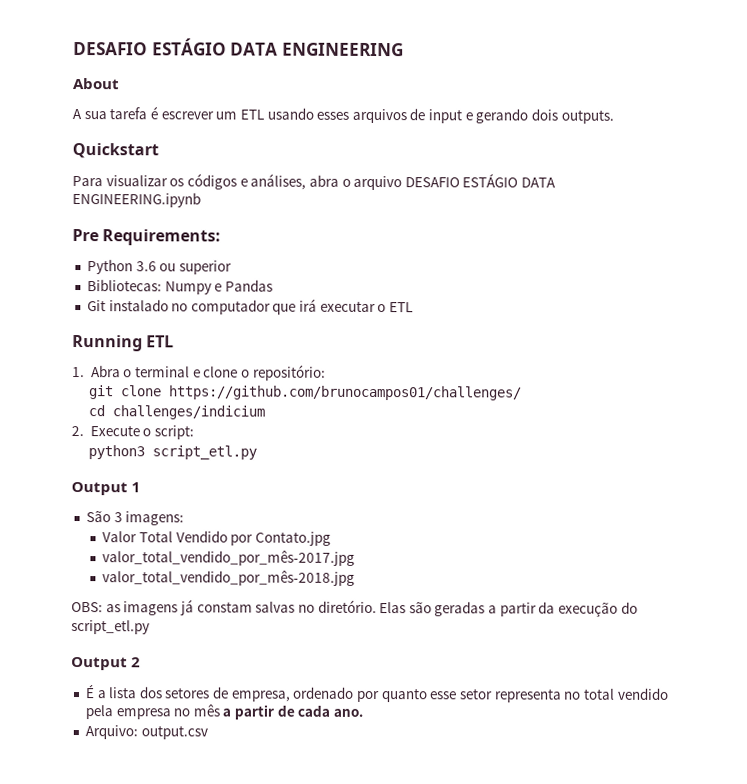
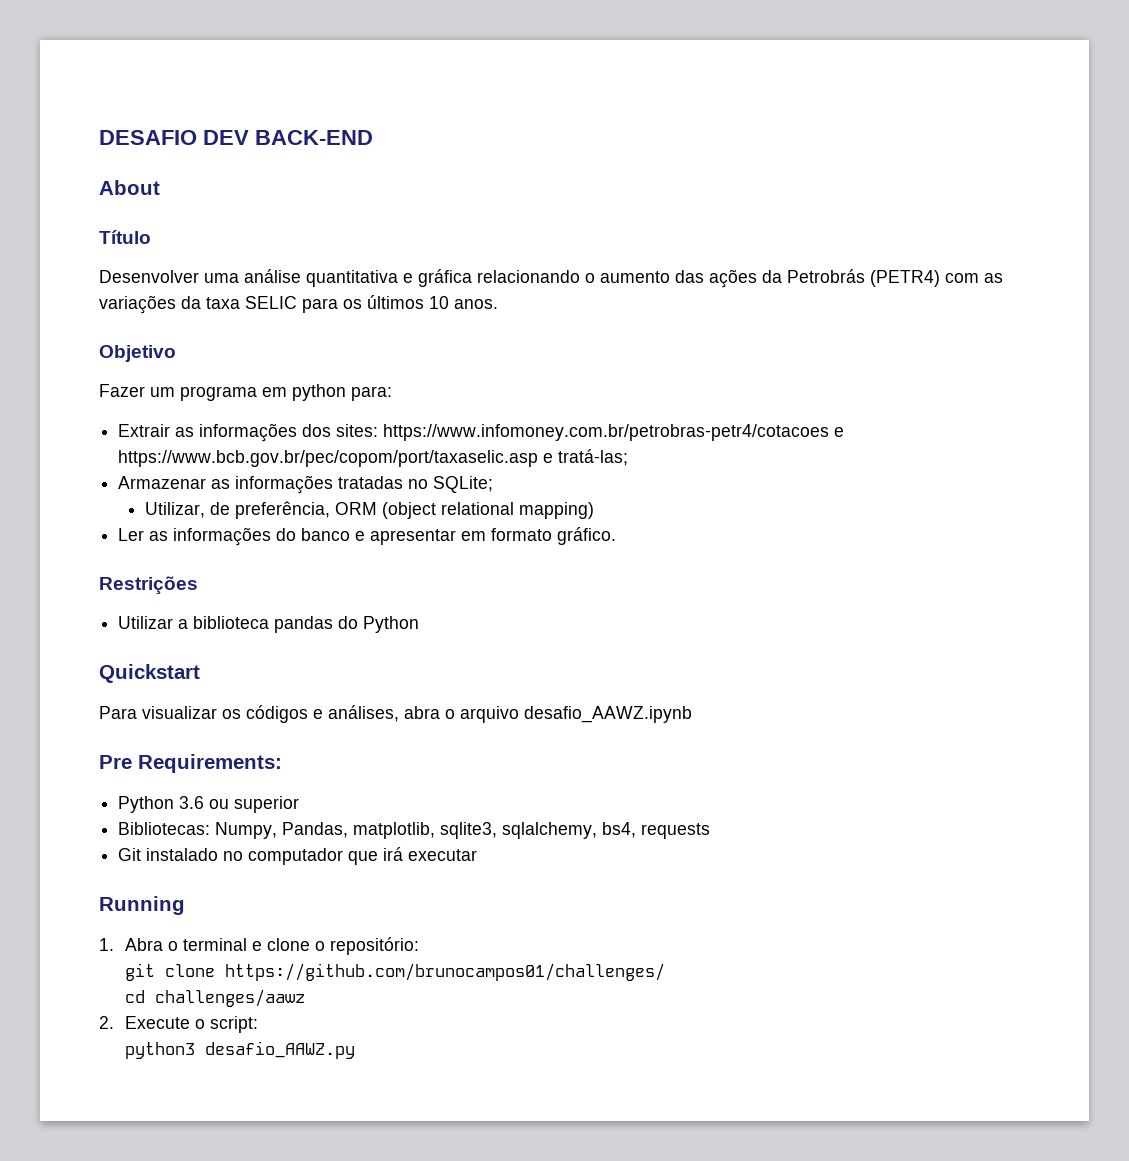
- DESAFIO ESTÁGIO DATA ENGINEERING
+ DESAFIO DEV BACK-END
  About
- A sua tarefa é escrever um ETL usando esses arquivos de input e gerando dois outputs.
+ Título
+ Desenvolver uma análise quantitativa e gráfica relacionando o aumento das ações da Petrobrás (PETR4) com as variações da taxa SELIC para os últimos 10 anos.
+ Objetivo
+ Fazer um programa em python para:
+ Extrair as informações dos sites: https://www.infomoney.com.br/petrobras-petr4/cotacoes e https://www.bcb.gov.br/pec/copom/port/taxaselic.asp e tratá-las;
+ Armazenar as informações tratadas no SQLite;
+ Utilizar, de preferência, ORM (object relational mapping)
+ Ler as informações do banco e apresentar em formato gráfico.
+ Restrições
+ Utilizar a biblioteca pandas do Python
- Para visualizar os códigos e análises, abra o arquivo DESAFIO ESTÁGIO DATA ENGINEERING.ipynb
+ Para visualizar os códigos e análises, abra o arquivo desafio_AAWZ.ipynb
- Bibliotecas: Numpy e Pandas
+ Bibliotecas: Numpy, Pandas, matplotlib, sqlite3, sqlalchemy, bs4, requests
- Git instalado no computador que irá executar o ETL
+ Git instalado no computador que irá executar
- Running ETL
+ Running
- cd challenges/indicium
+ cd challenges/aawz
- python3 script_etl.py
- Output 1
- São 3 imagens:
- Valor Total Vendido por Contato.jpg
- valor_total_vendido_por_mês-2017.jpg
- valor_total_vendido_por_mês-2018.jpg
- OBS: as imagens já constam salvas no diretório. Elas são geradas a partir da execução do script_etl.py
- Output 2
- É a lista dos setores de empresa, ordenado por quanto esse setor representa no total vendido pela empresa no mês a partir de cada ano.
- Arquivo: output.csv
+ python3 desafio_AAWZ.py

